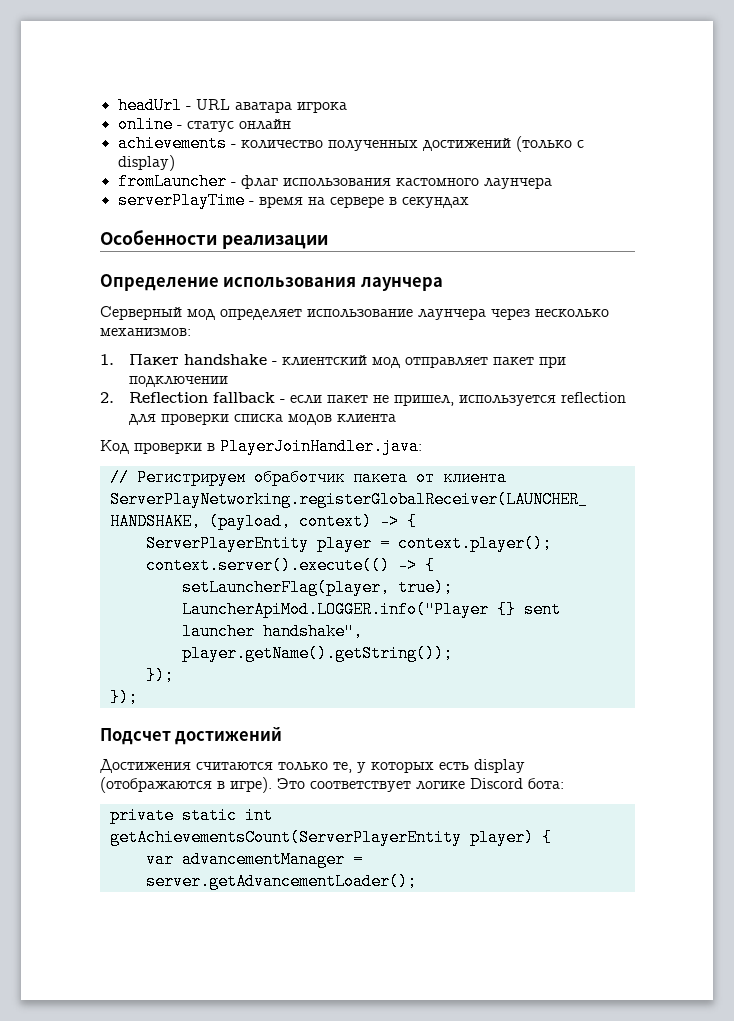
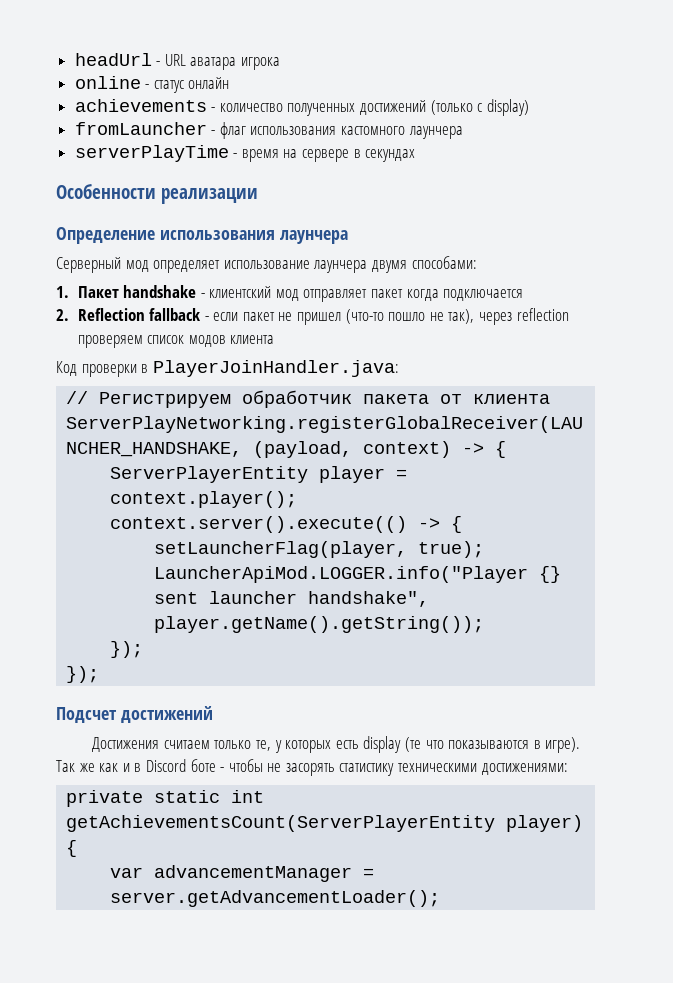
- Серверный мод определяет использование лаунчера через несколько механизмов:
+ Серверный мод определяет использование лаунчера двумя способами:
- 1. Пакет handshake - клиентский мод отправляет пакет при подключении
+ 1. Пакет handshake - клиентский мод отправляет пакет когда подключается
- 2. Reflection fallback - если пакет не пришел, используется reflection для проверки списка модов клиента
+ 2. Reflection fallback - если пакет не пришел (что-то пошло не так), через reflection проверяем список модов клиента
- Достижения считаются только те, у которых есть display (отображаются в игре). Это соответствует логике Discord бота:
+ Достижения считаем только те, у которых есть display (те что показываются в игре). Так же как и в Discord боте - чтобы не засорять статистику техническими достижениями:

